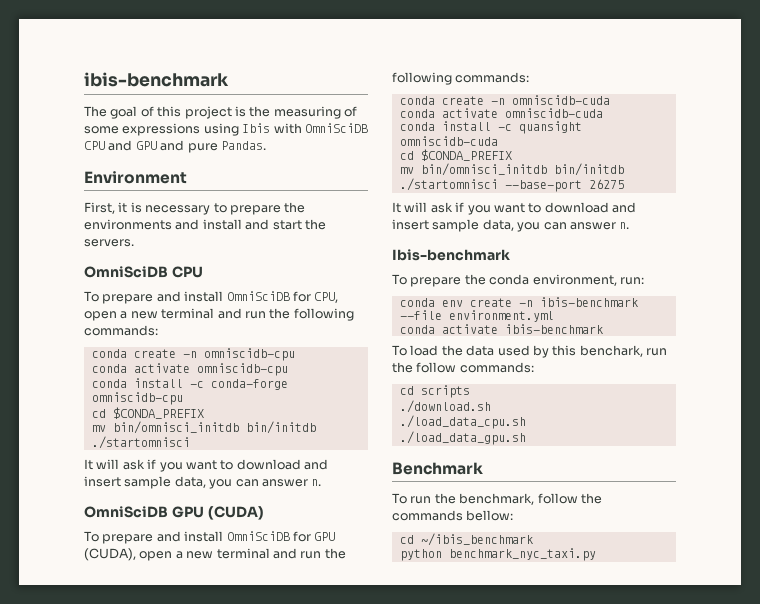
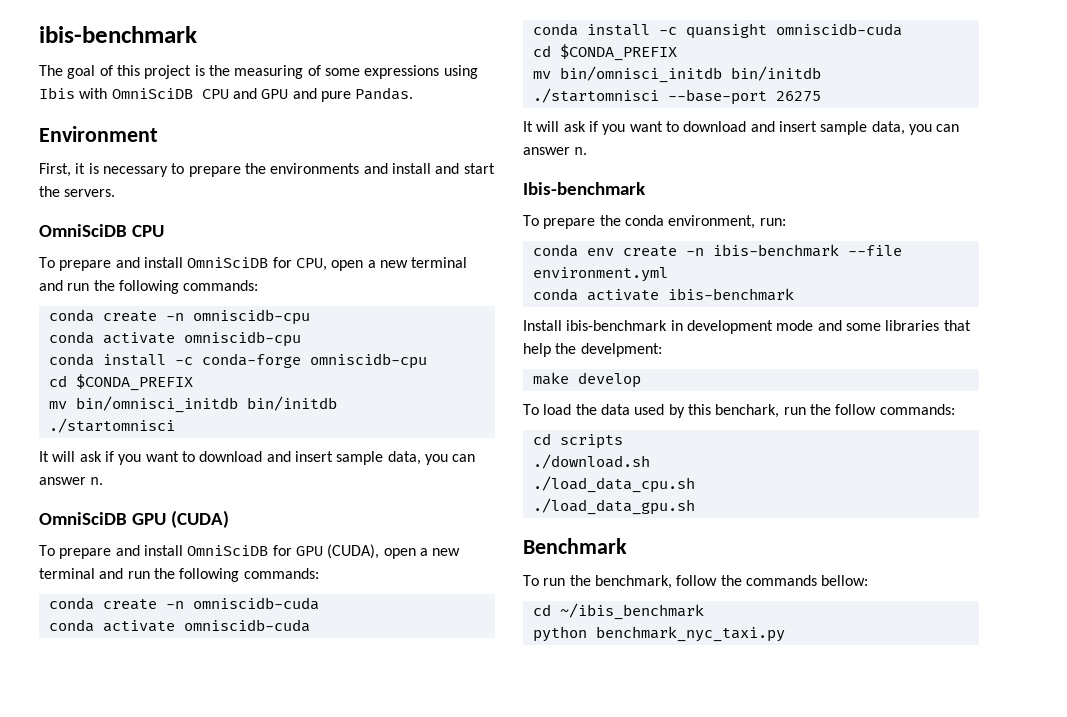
+ Install ibis-benchmark in development mode and some libraries that help the develpment:
+ make develop

